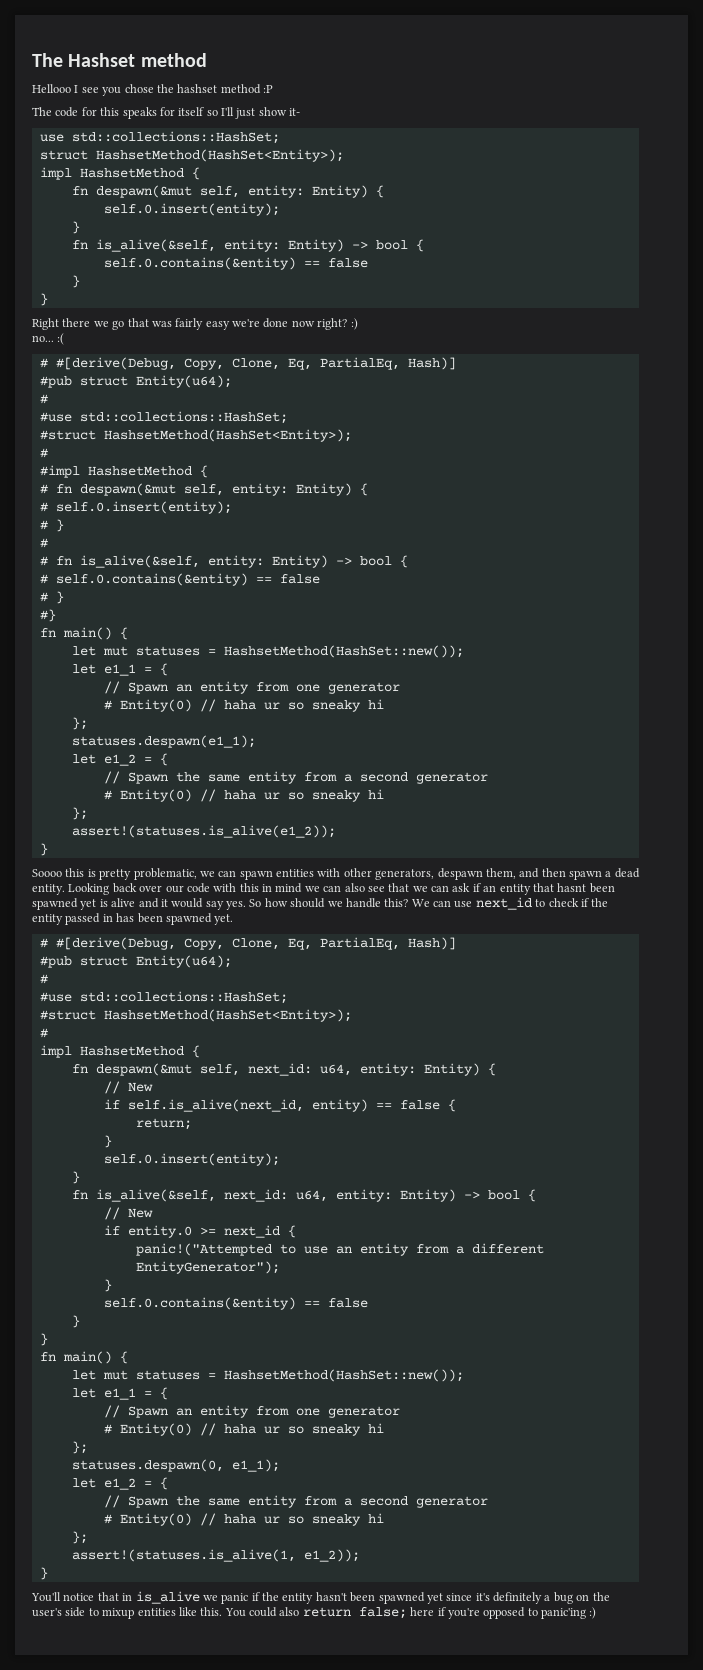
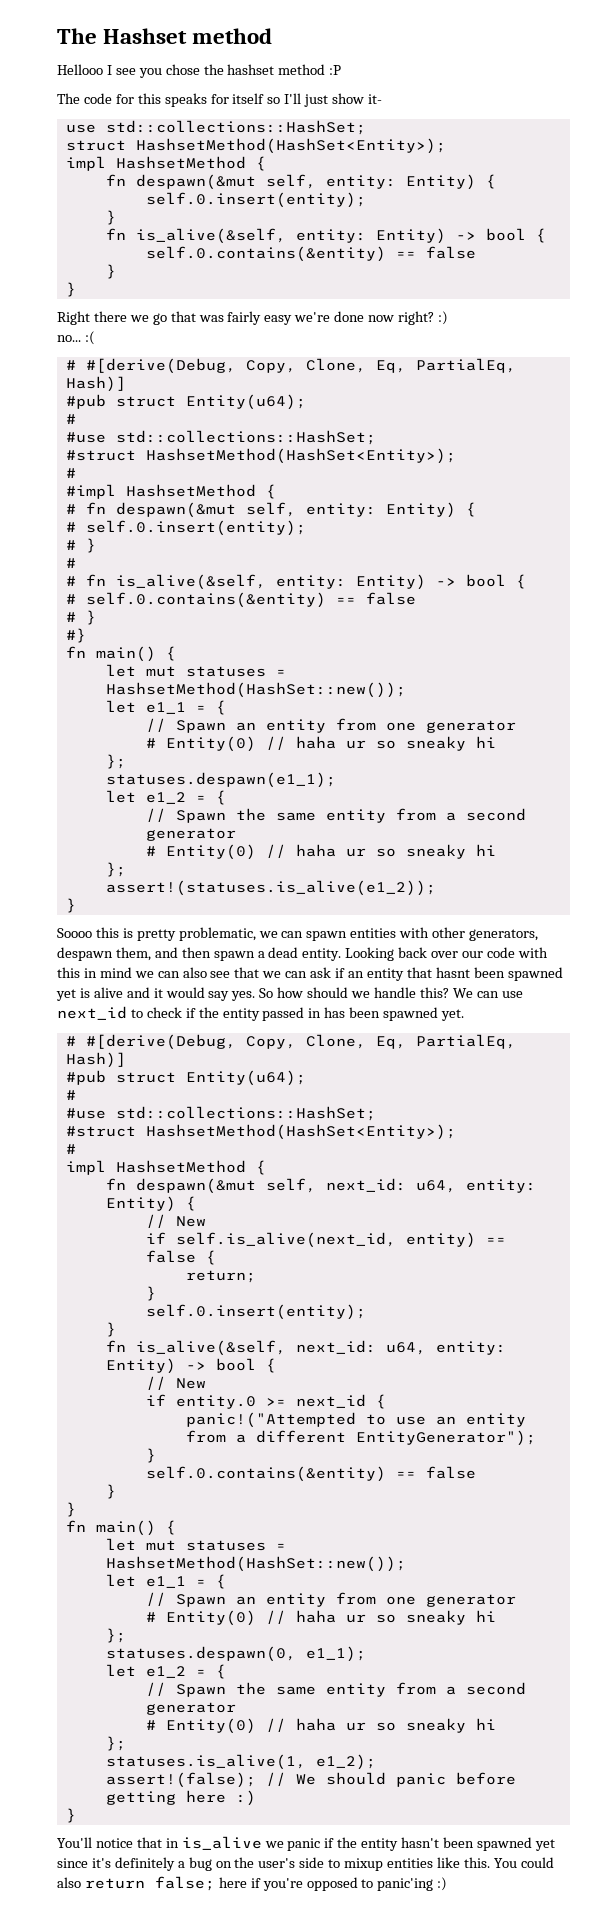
- assert!(statuses.is_alive(1, e1_2));
+ statuses.is_alive(1, e1_2);
+ assert!(false); // We should panic before getting here :)

